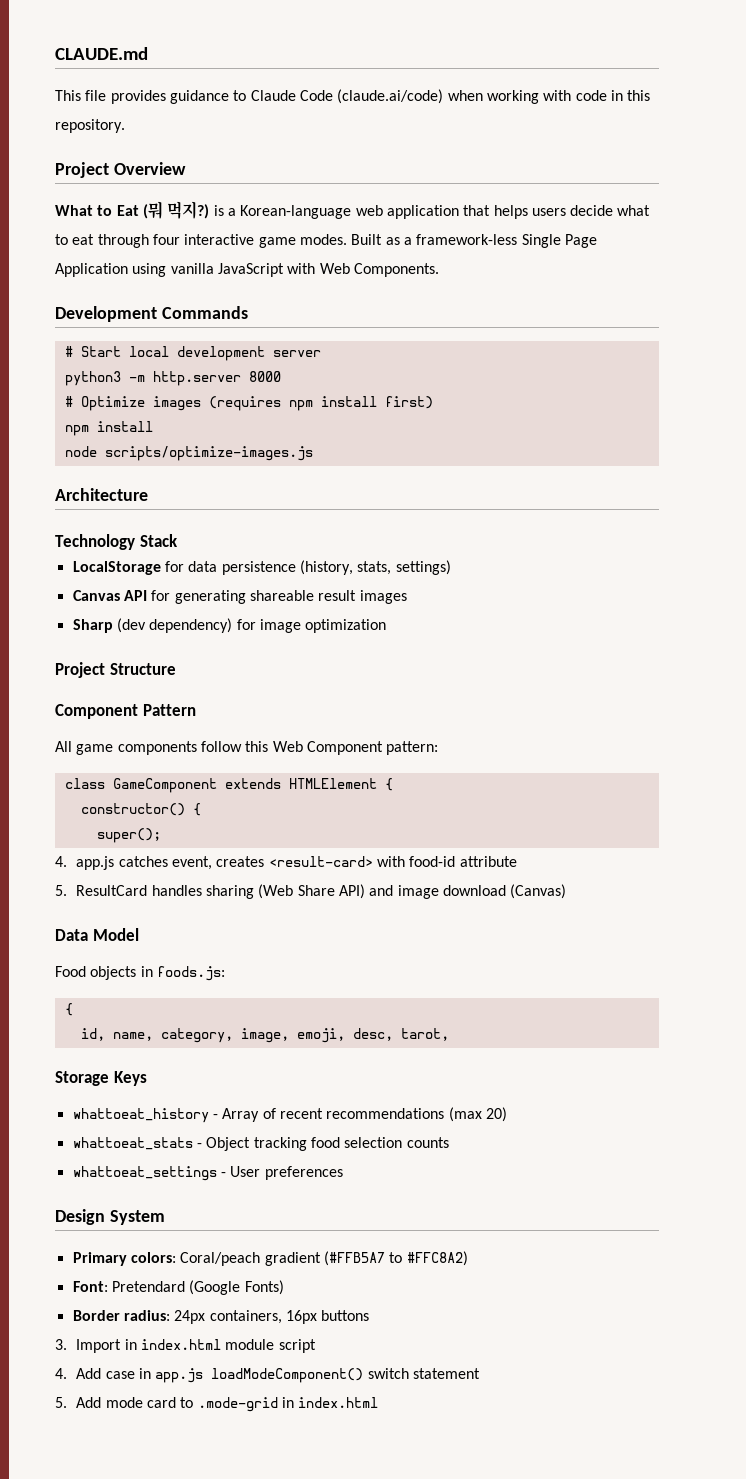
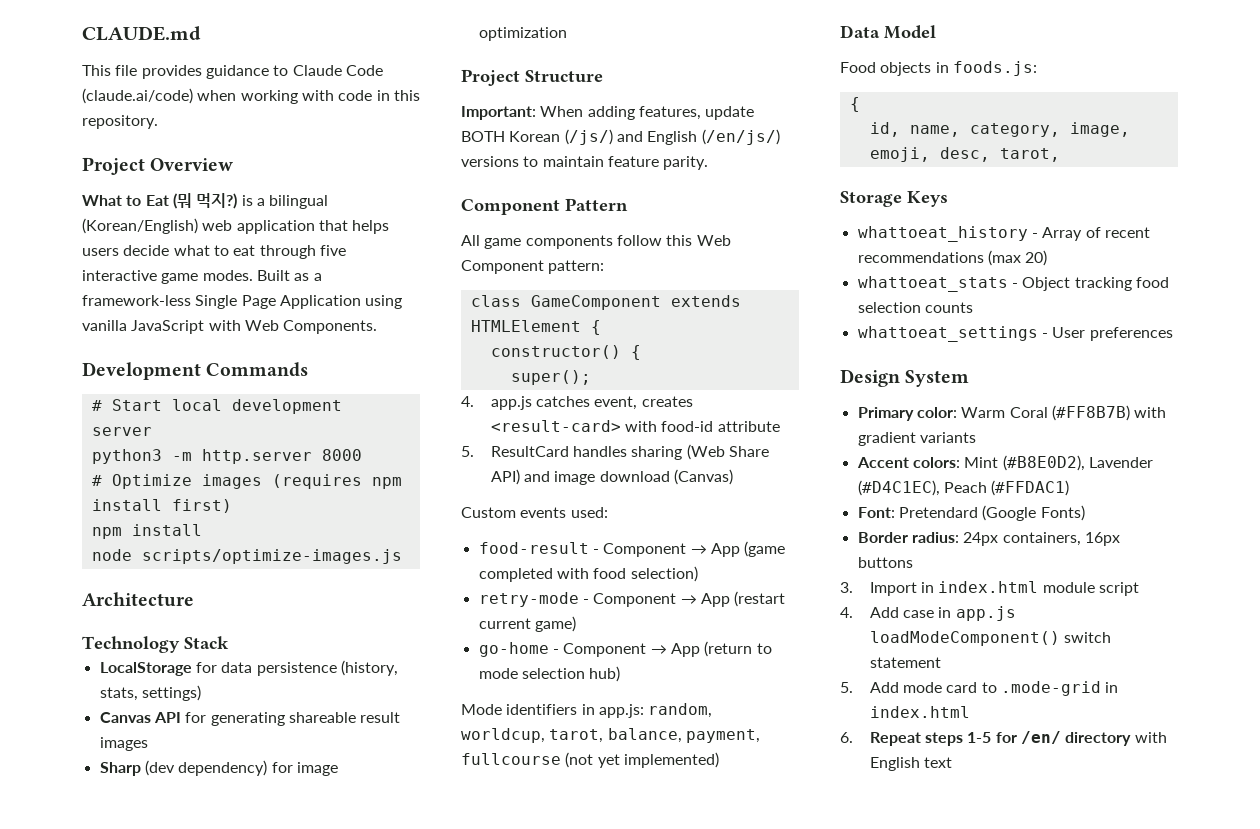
- What to Eat (뭐 먹지?) is a Korean-language web application that helps users decide what to eat through four interactive game modes.
+ What to Eat (뭐 먹지?) is a bilingual (Korean/English) web application that helps users decide what to eat through five interactive game modes.
+ Important: When adding features, update BOTH Korean (/js/) and English (/en/js/) versions to maintain feature parity.
+ Custom events used:
+ food-result - Component → App (game completed with food selection)
+ retry-mode - Component → App (restart current game)
+ go-home - Component → App (return to mode selection hub)
+ Mode identifiers in app.js: random, worldcup, tarot, balance, payment, fullcourse (not yet implemented)
- Primary colors: Coral/peach gradient (#FFB5A7 to #FFC8A2)
+ Primary color: Warm Coral (#FF8B7B) with gradient variants
+ Accent colors: Mint (#B8E0D2), Lavender (#D4C1EC), Peach (#FFDAC1)
+ 6. Repeat steps 1-5 for /en/ directory with English text

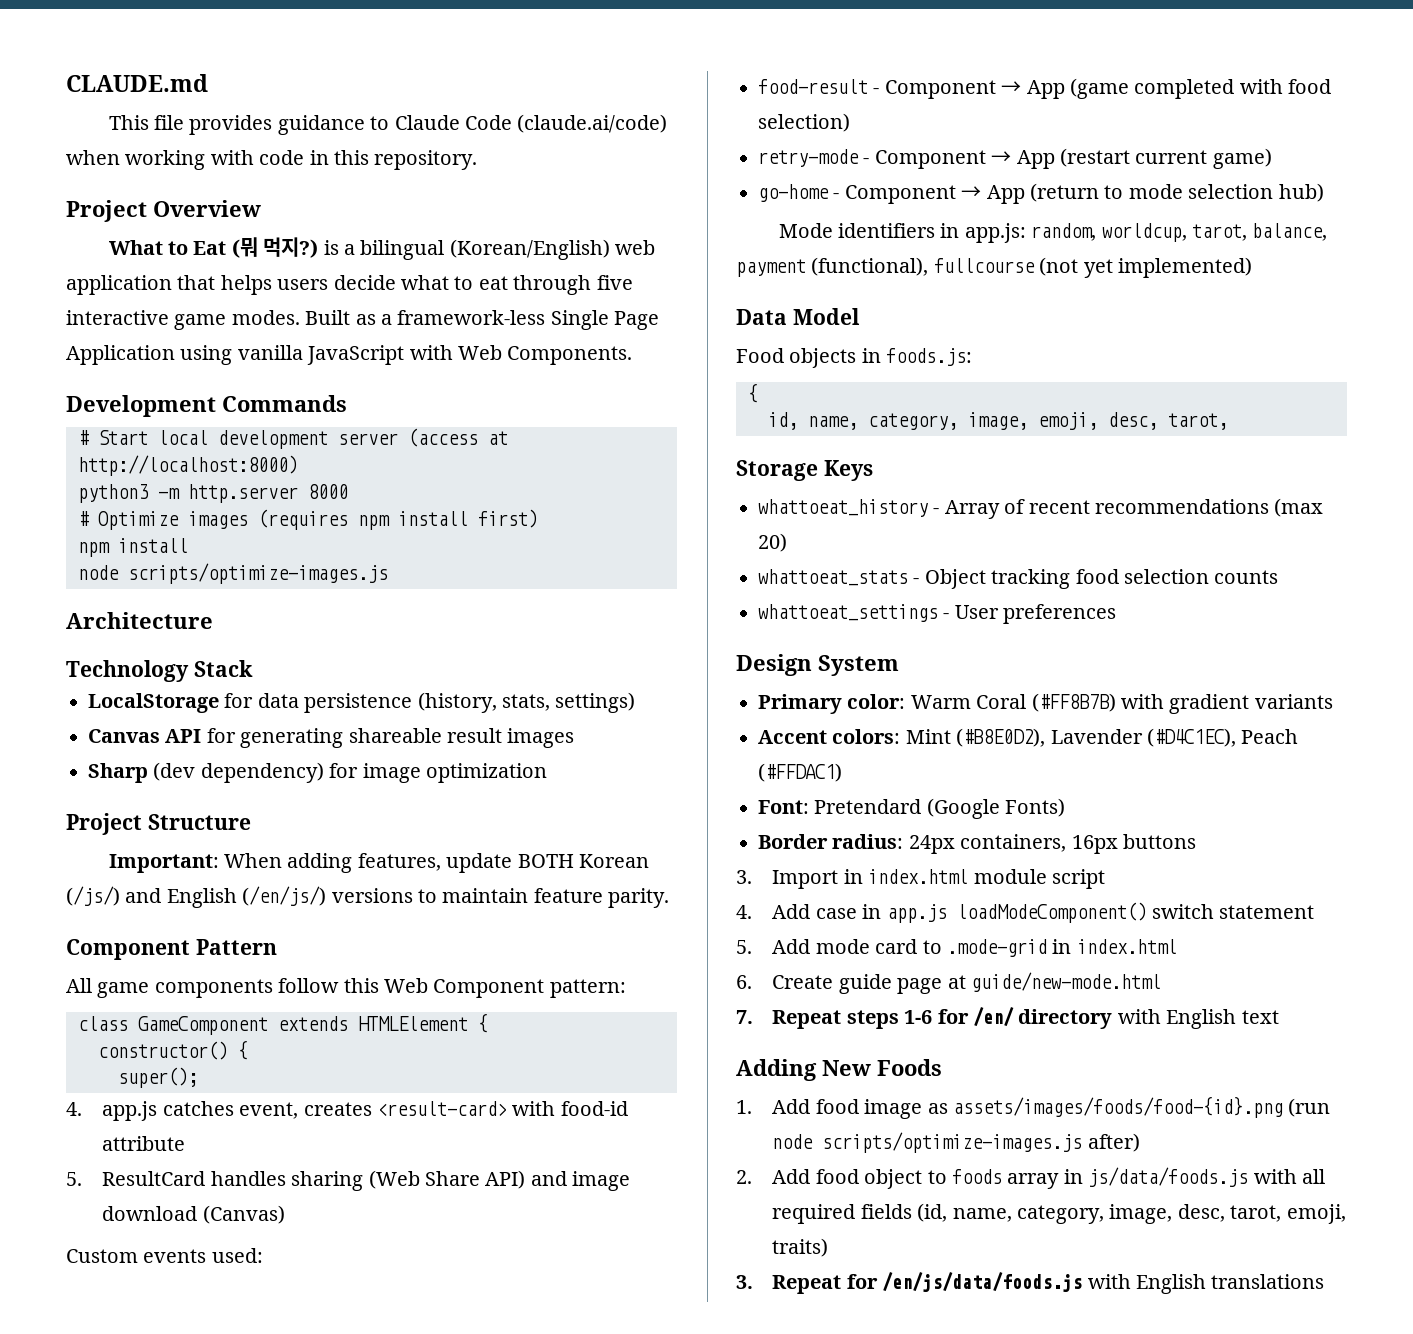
- # Start local development server
+ # Start local development server (access at http://localhost:8000)
- Mode identifiers in app.js: random, worldcup, tarot, balance, payment, fullcourse (not yet implemented)
+ Mode identifiers in app.js: random, worldcup, tarot, balance, payment (functional), fullcourse (not yet implemented)
- 6. Repeat steps 1-5 for /en/ directory with English text
+ 6. Create guide page at guide/new-mode.html
+ 7. Repeat steps 1-6 for /en/ directory with English text
+ Adding New Foods
+ 1. Add food image as assets/images/foods/food-{id}.png (run node scripts/optimize-images.js after)
+ 2. Add food object to foods array in js/data/foods.js with all required fields (id, name, category, image, desc, tarot, emoji, traits)
+ 3. Repeat for /en/js/data/foods.js with English translations

